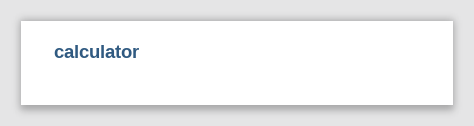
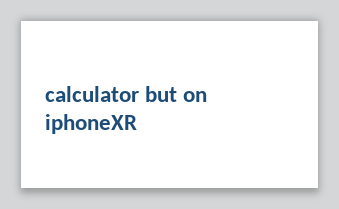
- calculator
+ calculator but on iphoneXR

